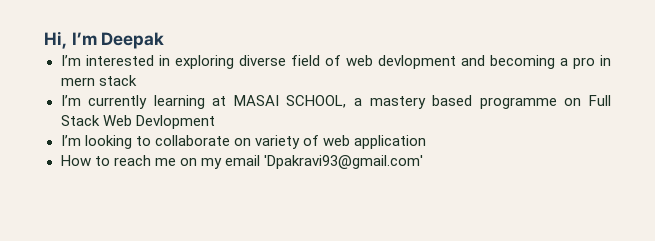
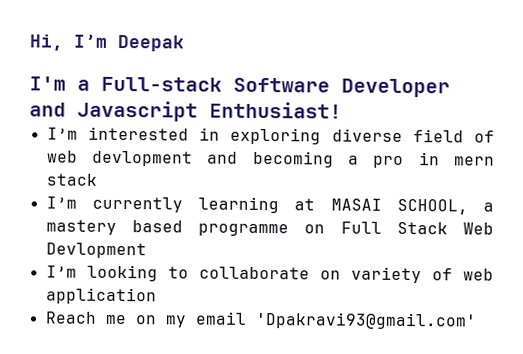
+ I'm a Full-stack Software Developer and Javascript Enthusiast!
- How to reach me on my email 'Dpakravi93@gmail.com'
+ Reach me on my email 'Dpakravi93@gmail.com'

